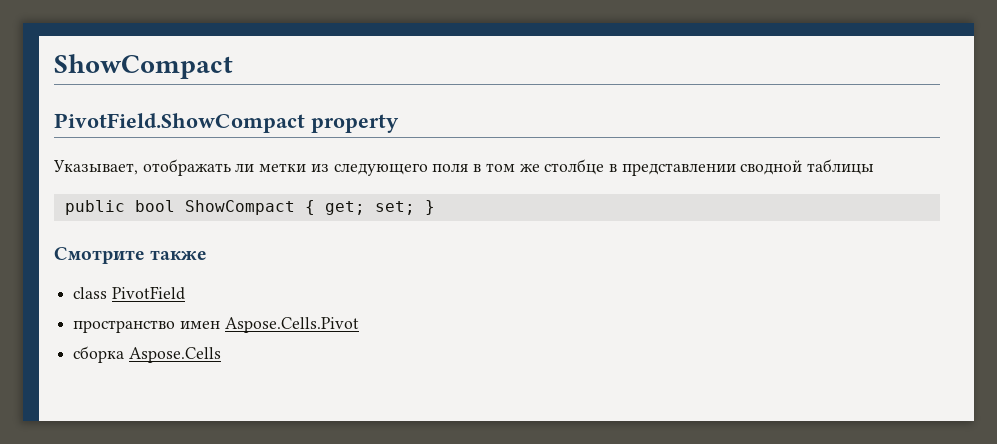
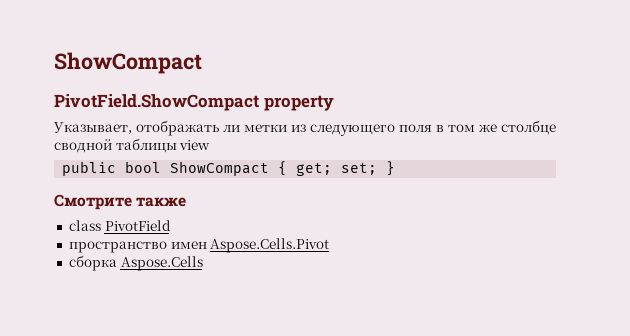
- Указывает, отображать ли метки из следующего поля в том же столбце в представлении сводной таблицы
+ Указывает, отображать ли метки из следующего поля в том же столбце сводной таблицы view

